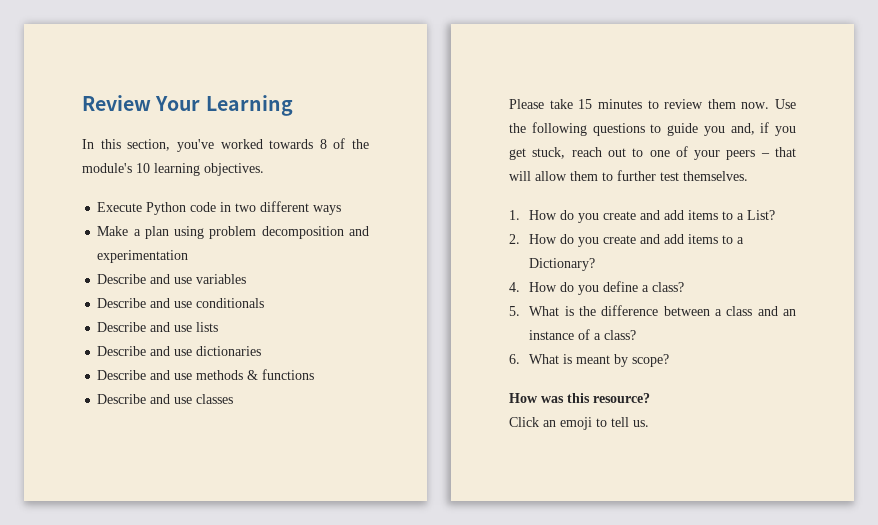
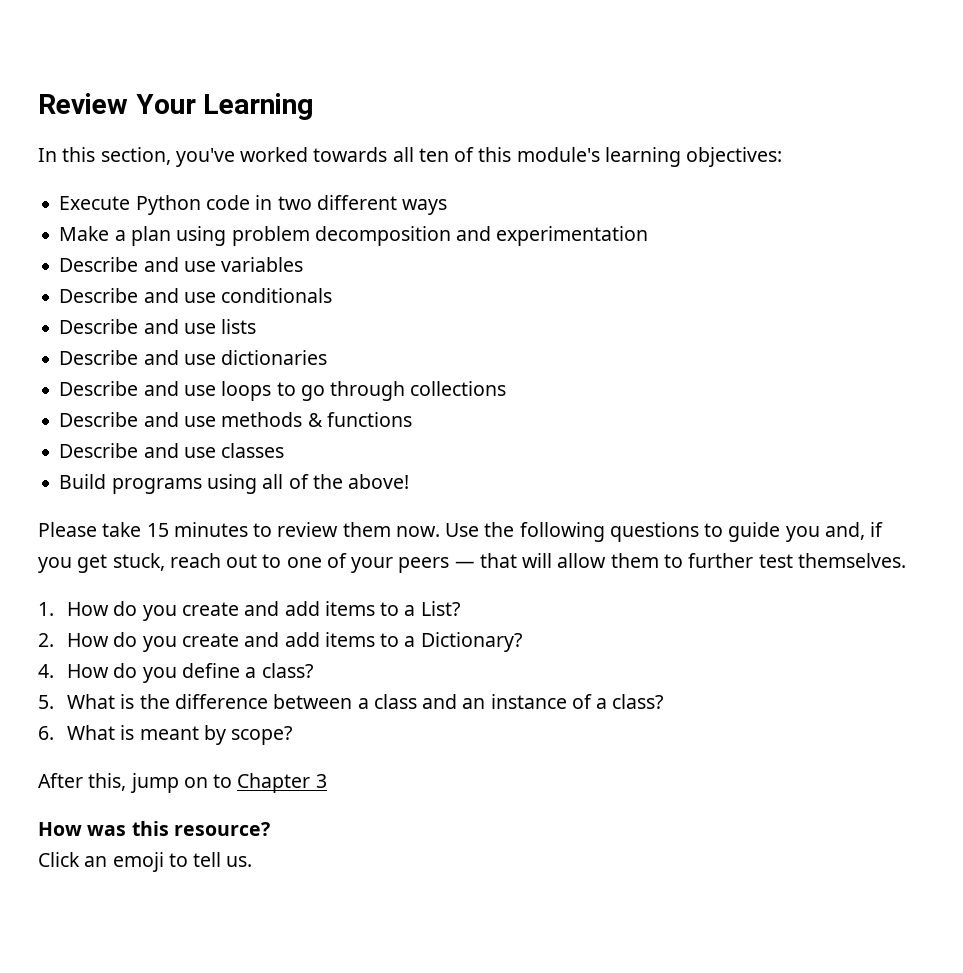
- In this section, you've worked towards 8 of the module's 10 learning objectives.
+ In this section, you've worked towards all ten of this module's learning objectives:
+ Describe and use loops to go through collections
+ Build programs using all of the above!
- Use the following questions to guide you and, if you get stuck, reach out to one of your peers – that will allow them to further test themselves.
+ Use the following questions to guide you and, if you get stuck, reach out to one of your peers — that will allow them to further test themselves.
+ After this, jump on to Chapter 3

